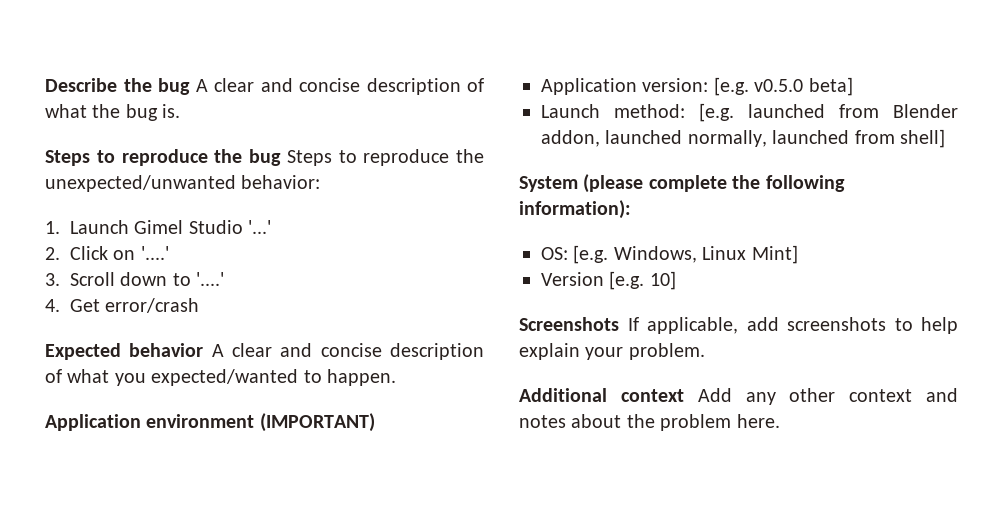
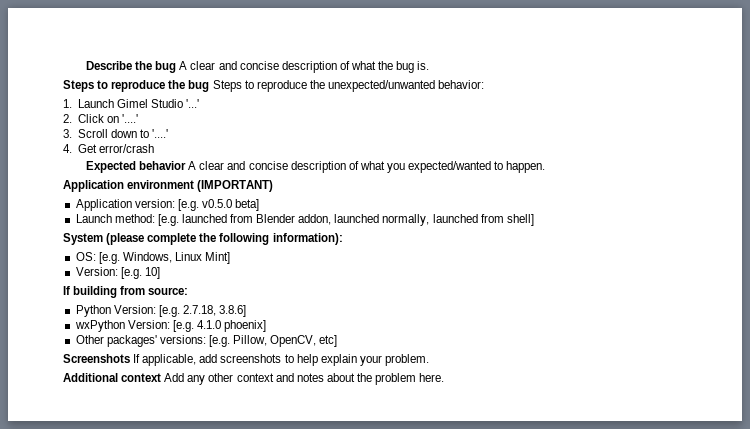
- Version [e.g. 10]
+ Version: [e.g. 10]
+ If building from source:
+ Python Version: [e.g. 2.7.18, 3.8.6]
+ wxPython Version: [e.g. 4.1.0 phoenix]
+ Other packages' versions: [e.g. Pillow, OpenCV, etc]

